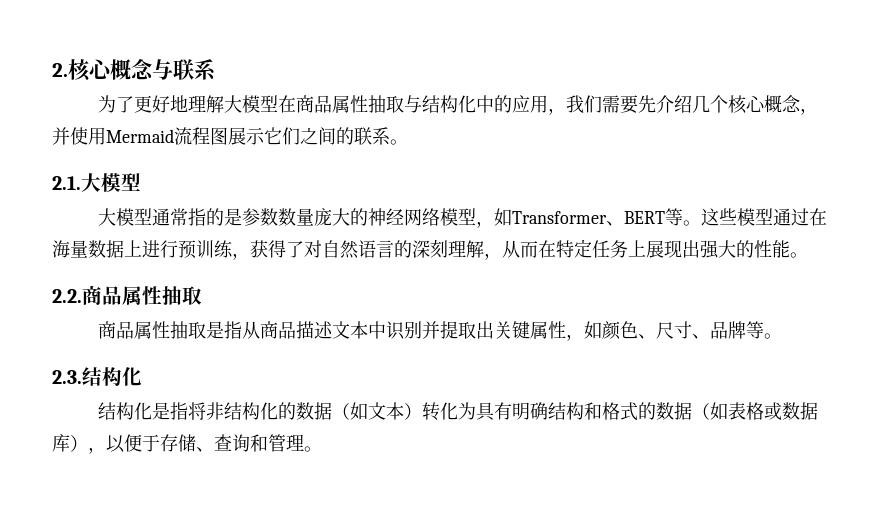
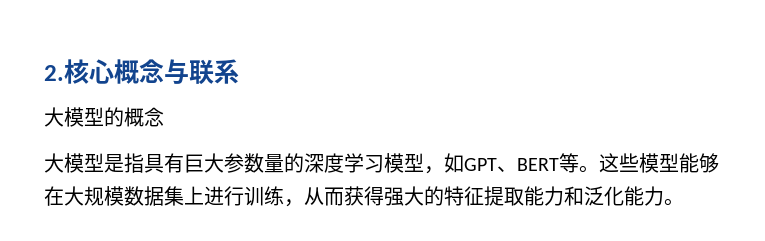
- 为了更好地理解大模型在商品属性抽取与结构化中的应用，我们需要先介绍几个核心概念，并使用Mermaid流程图展示它们之间的联系。
- 2.1.大模型
- 大模型通常指的是参数数量庞大的神经网络模型，如Transformer、BERT等。
+ 大模型的概念
+ 大模型是指具有巨大参数量的深度学习模型，如GPT、BERT等。
- 这些模型通过在海量数据上进行预训练，获得了对自然语言的深刻理解，从而在特定任务上展现出强大的性能。
- 2.2.商品属性抽取
- 商品属性抽取是指从商品描述文本中识别并提取出关键属性，如颜色、尺寸、品牌等。
- 2.3.结构化
- 结构化是指将非结构化的数据（如文本）转化为具有明确结构和格式的数据（如表格或数据库），以便于存储、查询和管理。
+ 这些模型能够在大规模数据集上进行训练，从而获得强大的特征提取能力和泛化能力。

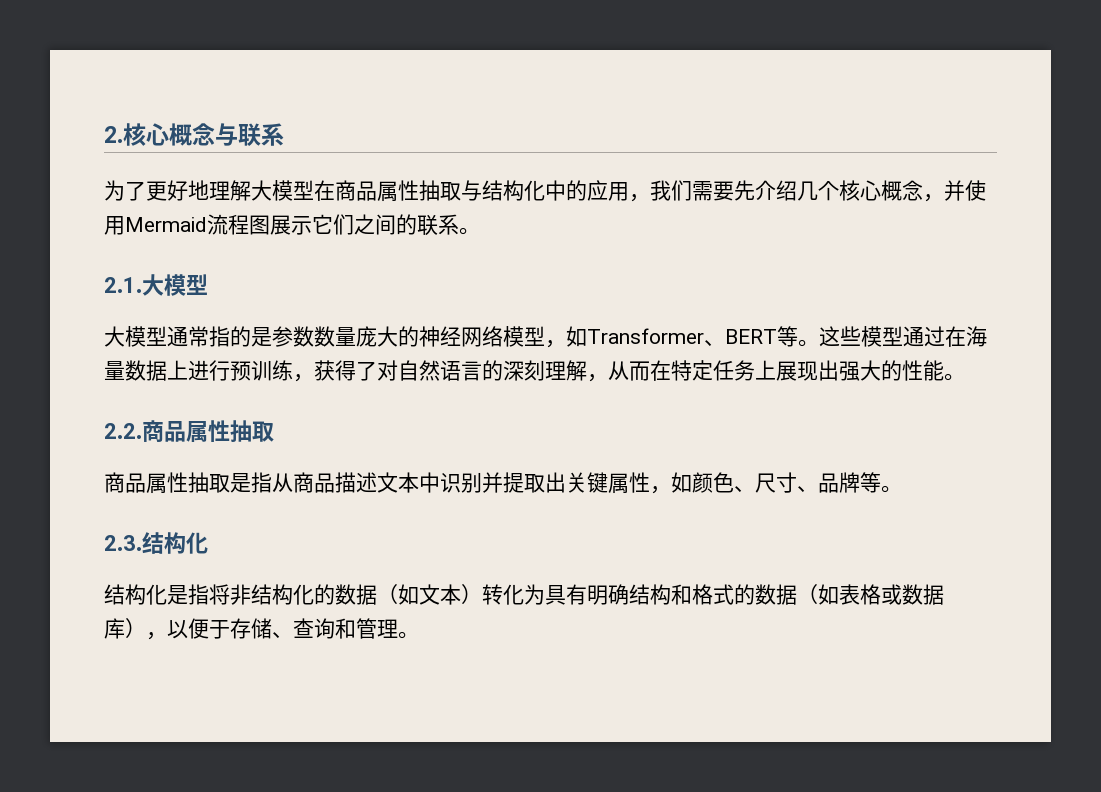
- 大模型的概念
- 大模型是指具有巨大参数量的深度学习模型，如GPT、BERT等。
+ 为了更好地理解大模型在商品属性抽取与结构化中的应用，我们需要先介绍几个核心概念，并使用Mermaid流程图展示它们之间的联系。
+ 2.1.大模型
+ 大模型通常指的是参数数量庞大的神经网络模型，如Transformer、BERT等。
- 这些模型能够在大规模数据集上进行训练，从而获得强大的特征提取能力和泛化能力。
+ 这些模型通过在海量数据上进行预训练，获得了对自然语言的深刻理解，从而在特定任务上展现出强大的性能。
+ 2.2.商品属性抽取
+ 商品属性抽取是指从商品描述文本中识别并提取出关键属性，如颜色、尺寸、品牌等。
+ 2.3.结构化
+ 结构化是指将非结构化的数据（如文本）转化为具有明确结构和格式的数据（如表格或数据库），以便于存储、查询和管理。

